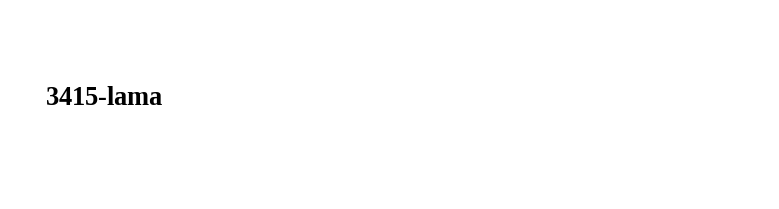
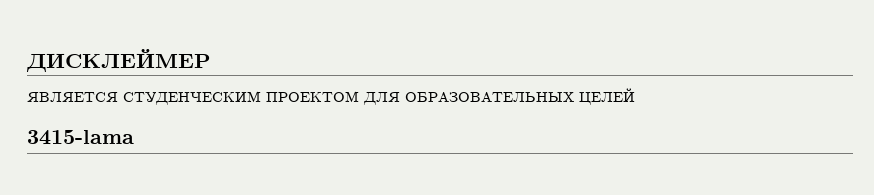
+ ДИСКЛЕЙМЕР
+ ЯВЛЯЕТСЯ СТУДЕНЧЕСКИМ ПРОЕКТОМ ДЛЯ ОБРАЗОВАТЕЛЬНЫХ ЦЕЛЕЙ

